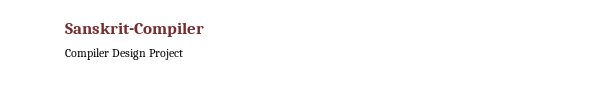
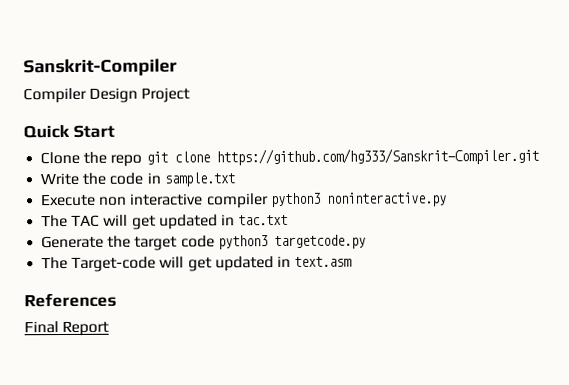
+ Quick Start
+ Clone the repo git clone https://github.com/hg333/Sanskrit-Compiler.git
+ Write the code in sample.txt
+ Execute non interactive compiler python3 noninteractive.py
+ The TAC will get updated in tac.txt
+ Generate the target code python3 targetcode.py
+ The Target-code will get updated in text.asm
+ References
+ Final Report

